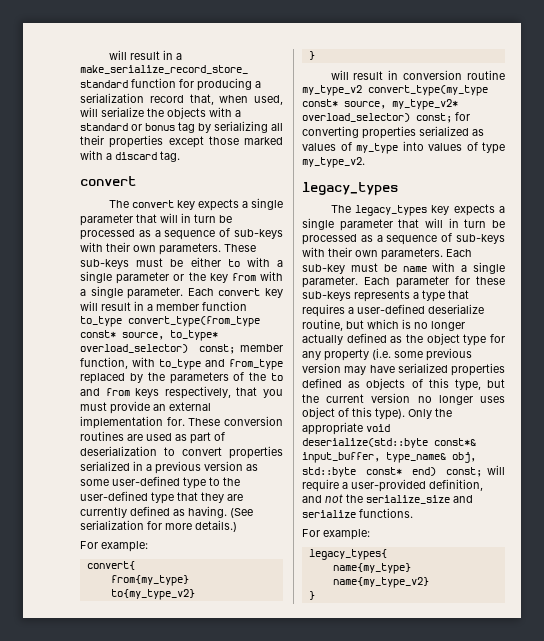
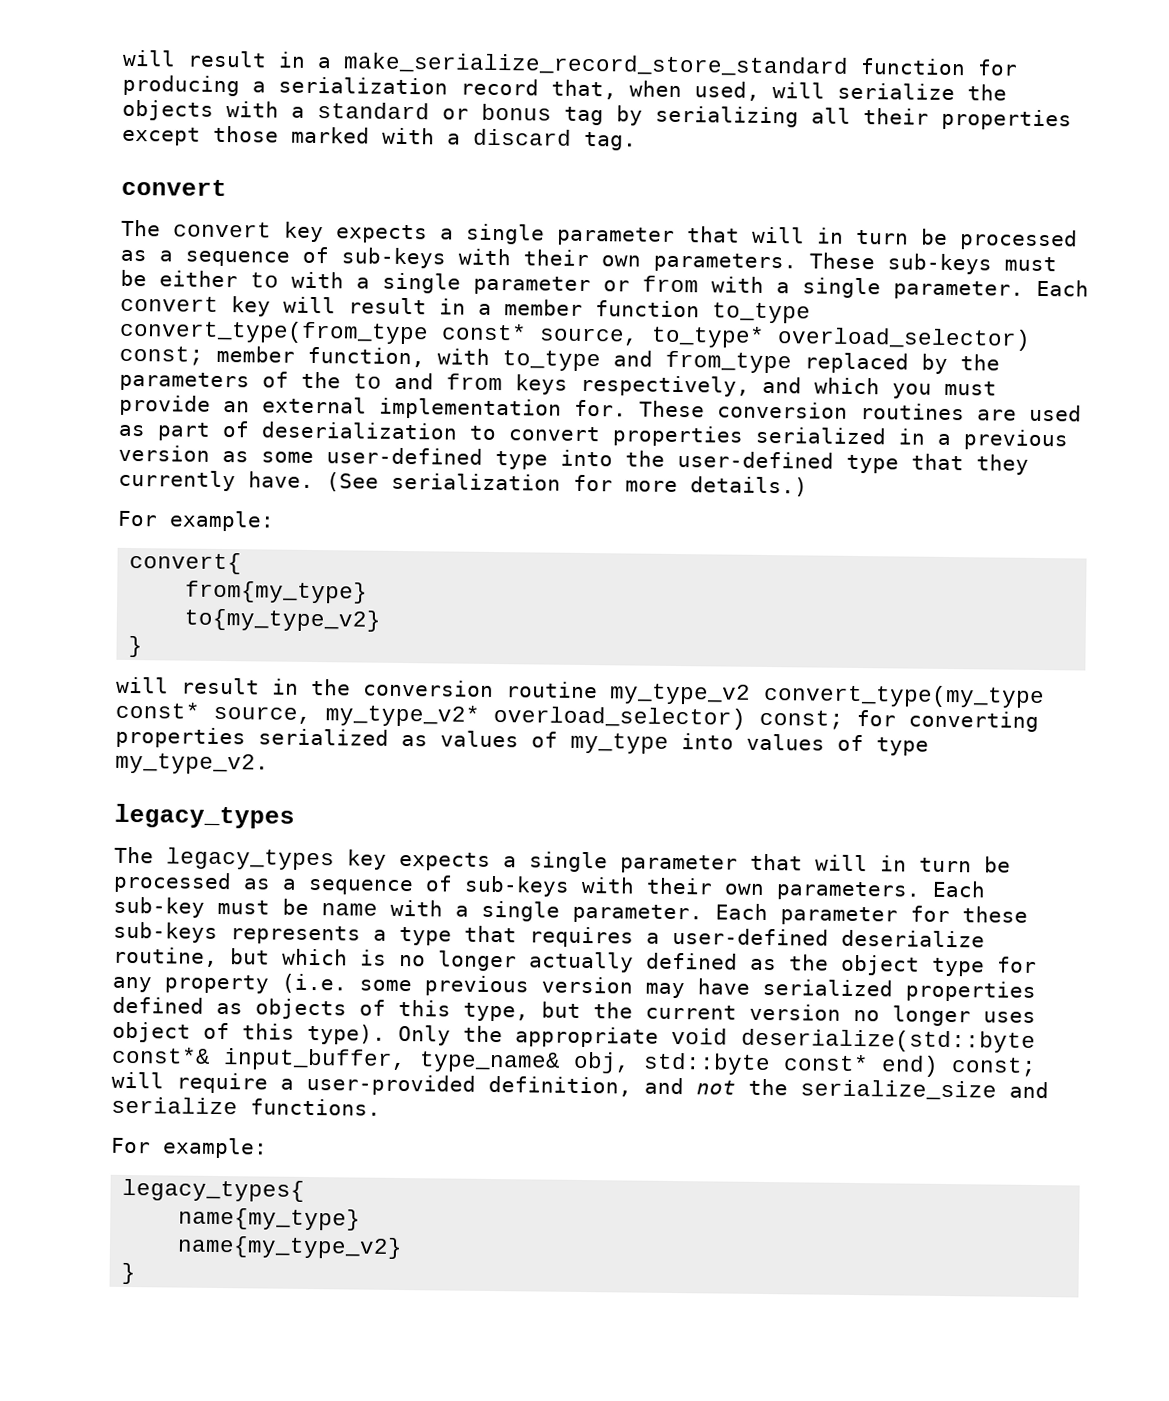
- These sub-keys must be either to with a single parameter or the key from with a single parameter.
+ These sub-keys must be either to with a single parameter or from with a single parameter.
- Each convert key will result in a member function to_type convert_type(from_type const* source, to_type* overload_selector) const; member function, with to_type and from_type replaced by the parameters of the to and from keys respectively, that you must provide an external implementation for.
+ Each convert key will result in a member function to_type convert_type(from_type const* source, to_type* overload_selector) const; member function, with to_type and from_type replaced by the parameters of the to and from keys respectively, and which you must provide an external implementation for.
- These conversion routines are used as part of deserialization to convert properties serialized in a previous version as some user-defined type to the user-defined type that they are currently defined as having.
+ These conversion routines are used as part of deserialization to convert properties serialized in a previous version as some user-defined type into the user-defined type that they currently have.
- will result in conversion routine my_type_v2 convert_type(my_type const* source, my_type_v2* overload_selector) const; for converting properties serialized as values of my_type into values of type my_type_v2.
+ will result in the conversion routine my_type_v2 convert_type(my_type const* source, my_type_v2* overload_selector) const; for converting properties serialized as values of my_type into values of type my_type_v2.

